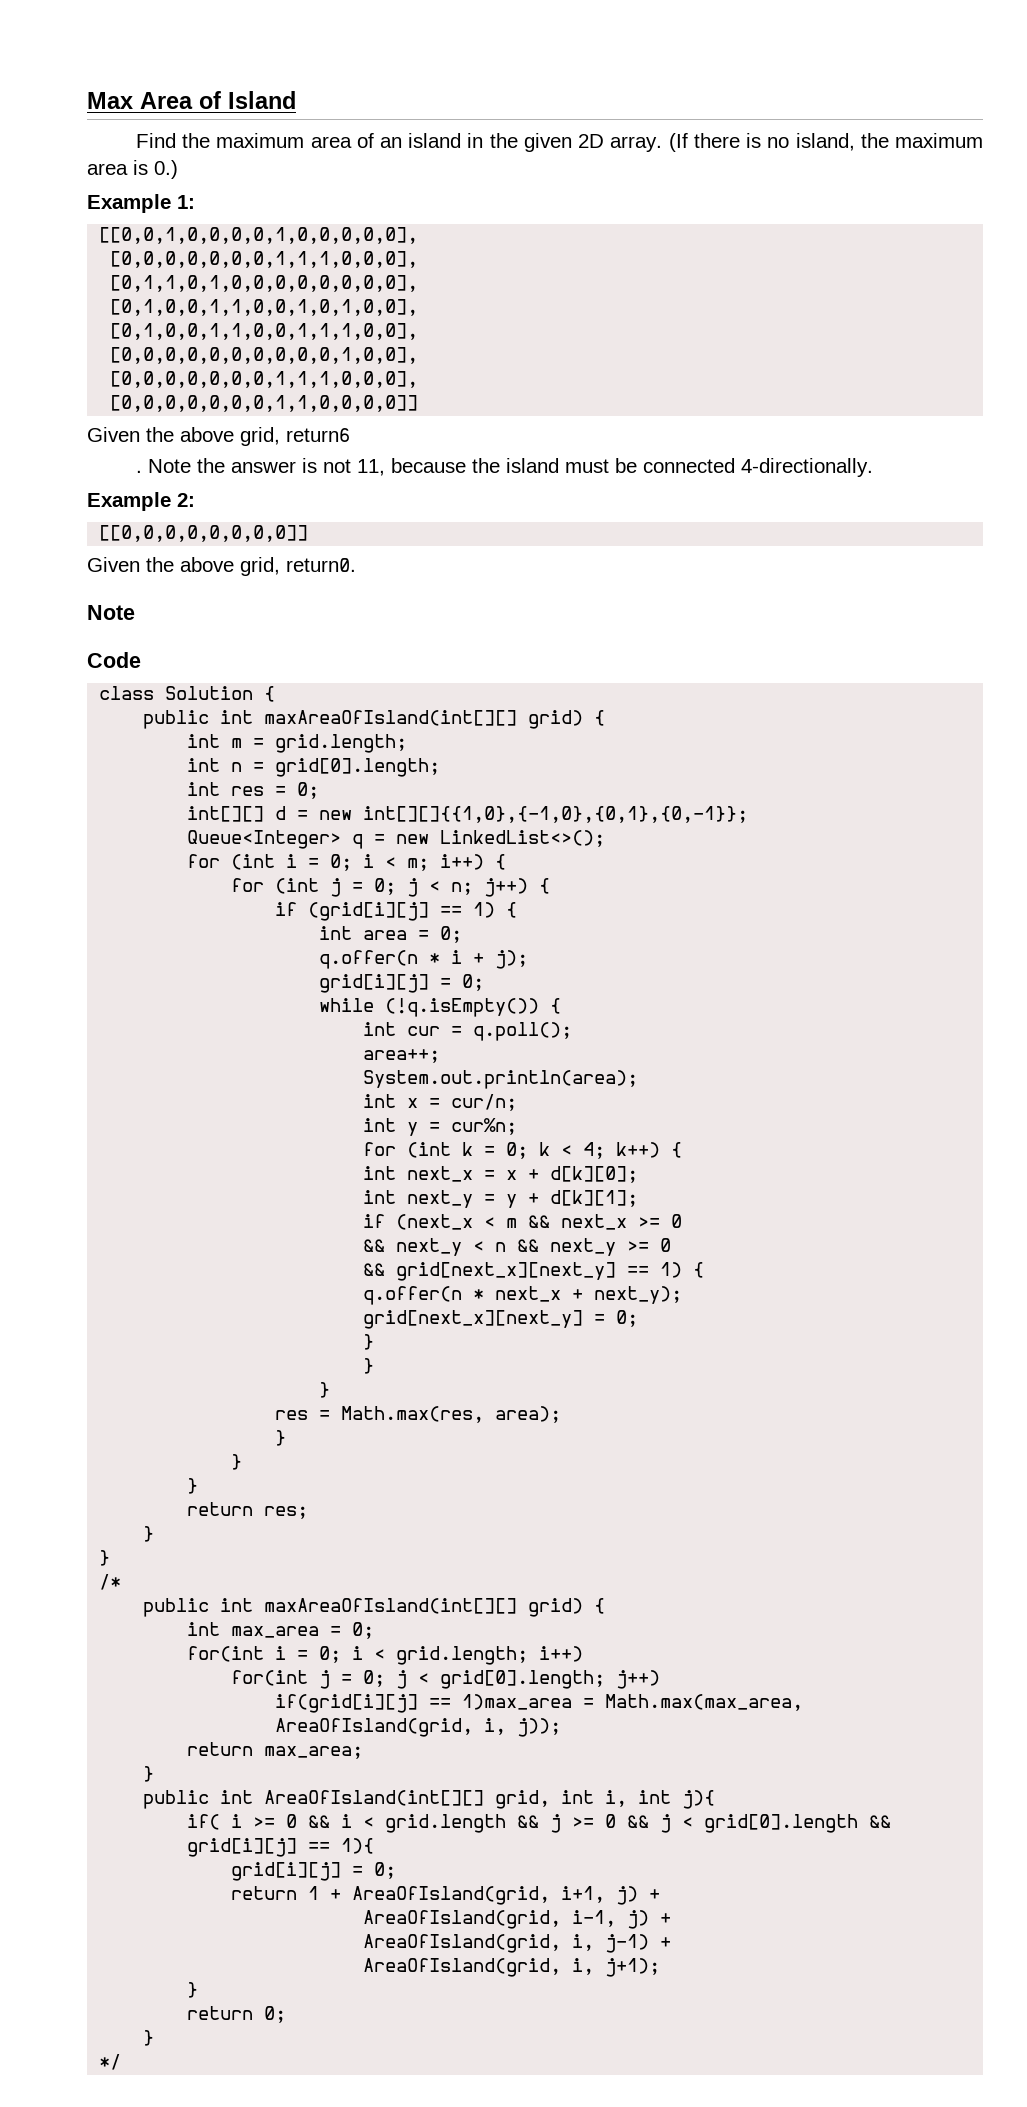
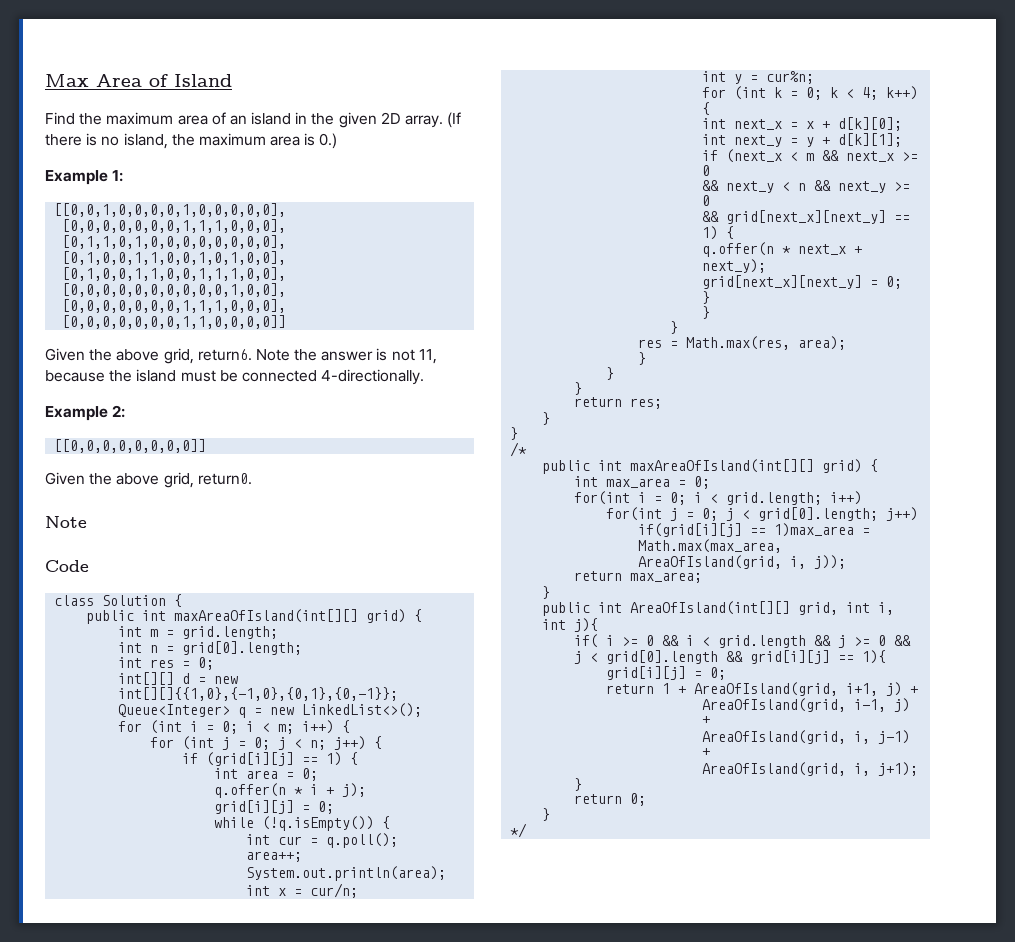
- Given the above grid, return6
- .
+ Given the above grid, return6.

